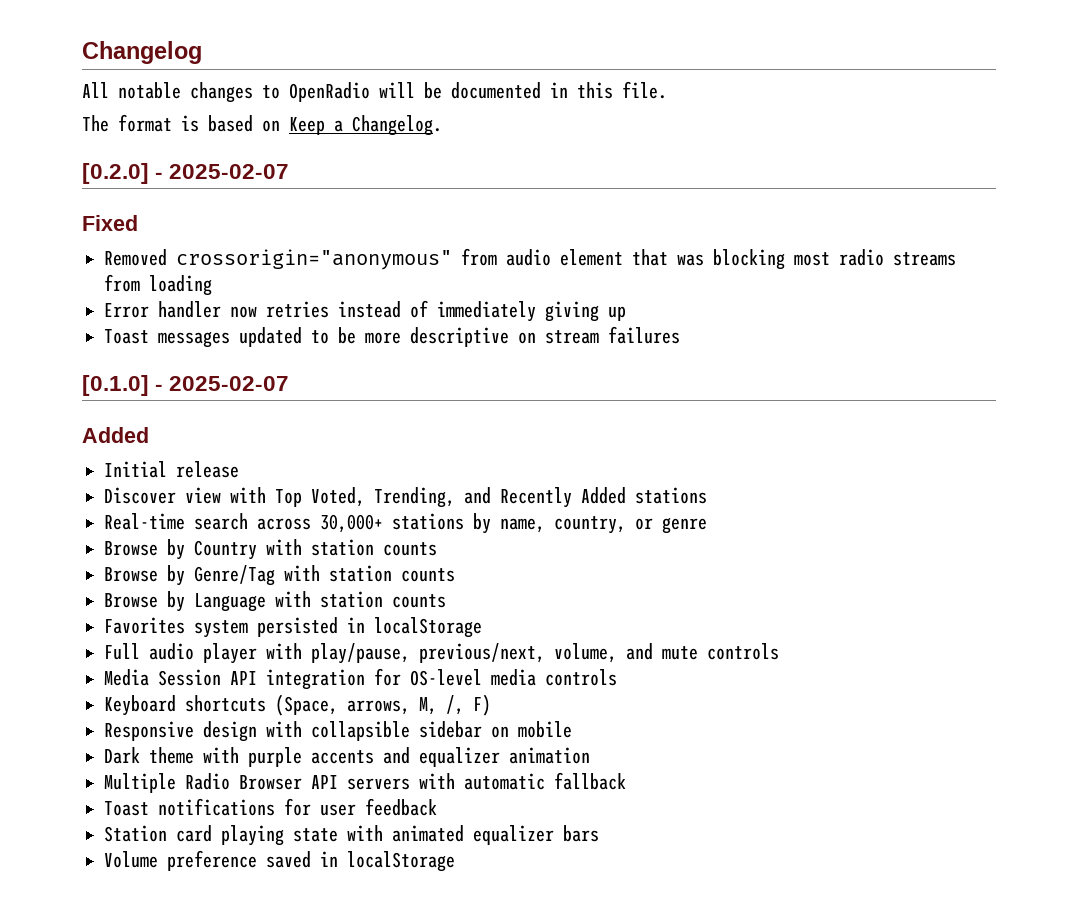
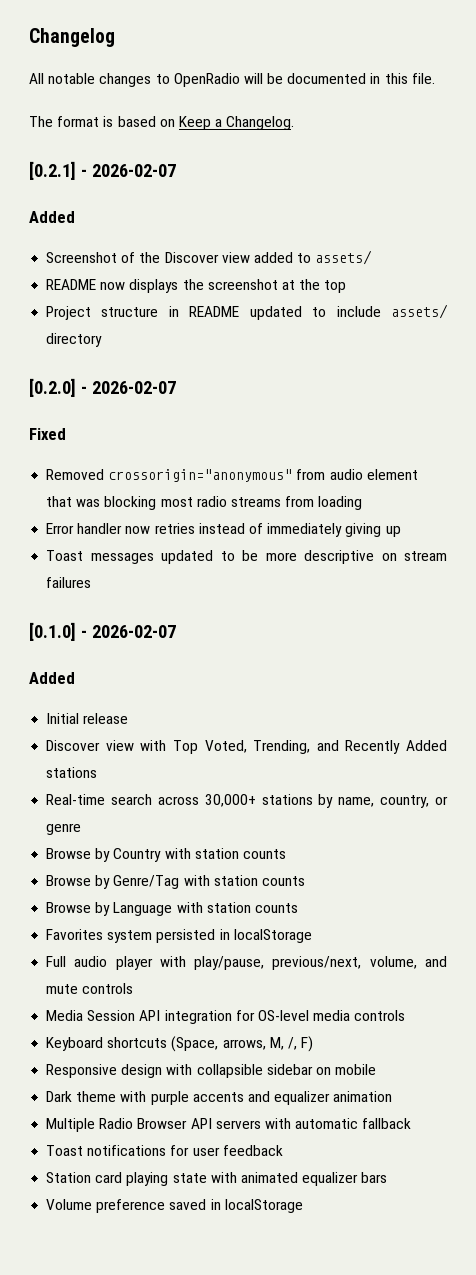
+ [0.2.1] - 2026-02-07
+ Added
+ Screenshot of the Discover view added to assets/
+ README now displays the screenshot at the top
+ Project structure in README updated to include assets/ directory
- [0.2.0] - 2025-02-07
+ [0.2.0] - 2026-02-07
- [0.1.0] - 2025-02-07
+ [0.1.0] - 2026-02-07

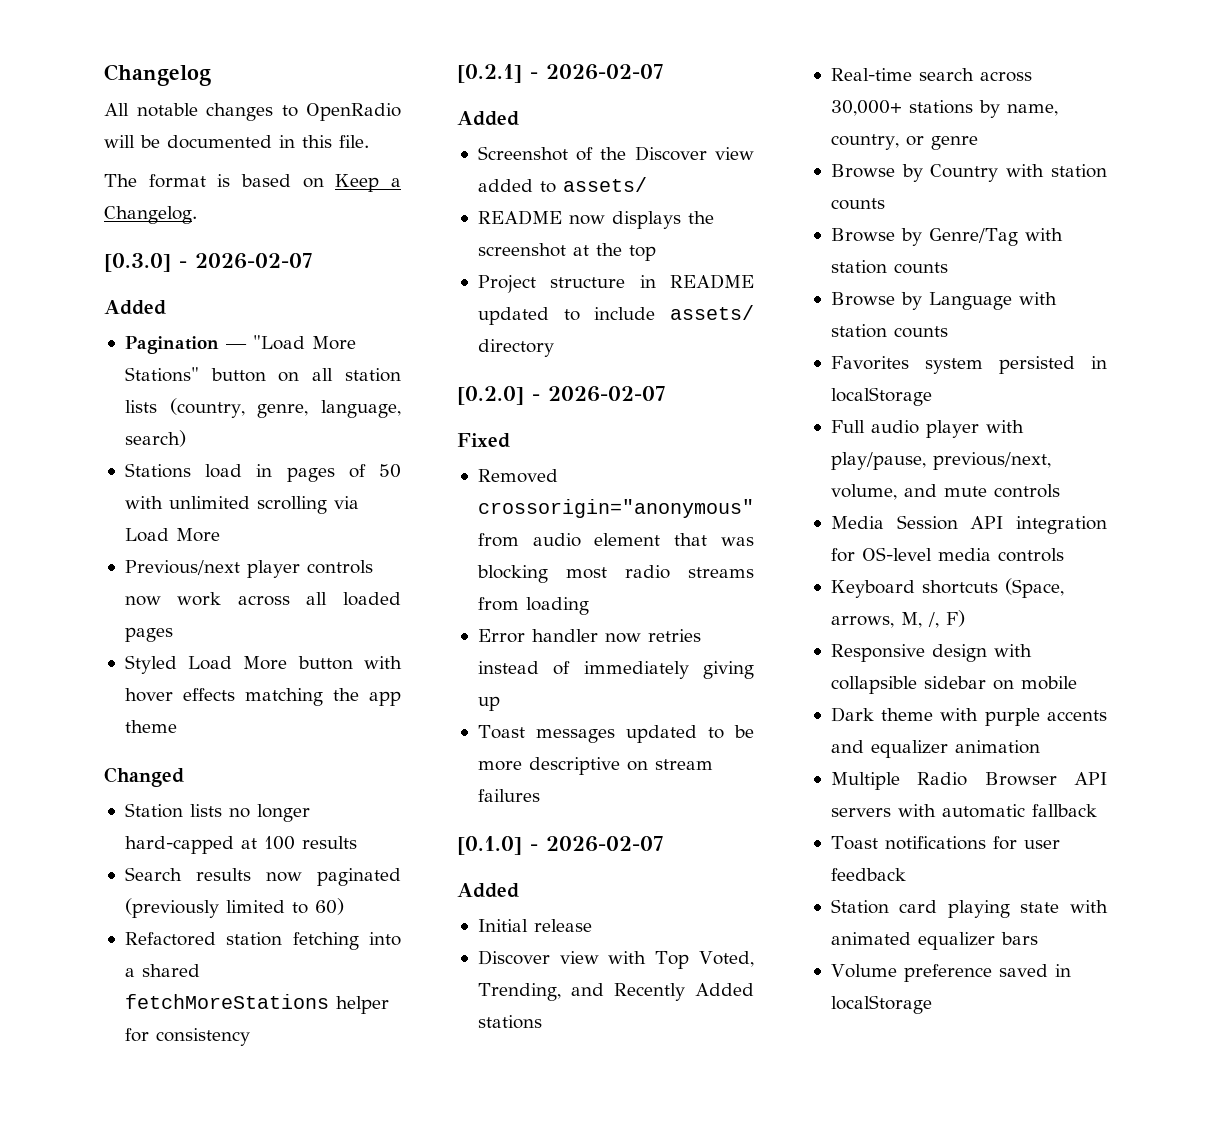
+ [0.3.0] - 2026-02-07
+ Added
+ Pagination — "Load More Stations" button on all station lists (country, genre, language, search)
+ Stations load in pages of 50 with unlimited scrolling via Load More
+ Previous/next player controls now work across all loaded pages
+ Styled Load More button with hover effects matching the app theme
+ Changed
+ Station lists no longer hard-capped at 100 results
+ Search results now paginated (previously limited to 60)
+ Refactored station fetching into a shared fetchMoreStations helper for consistency

